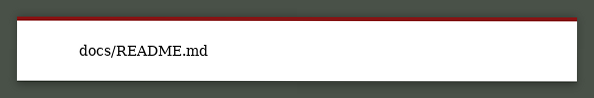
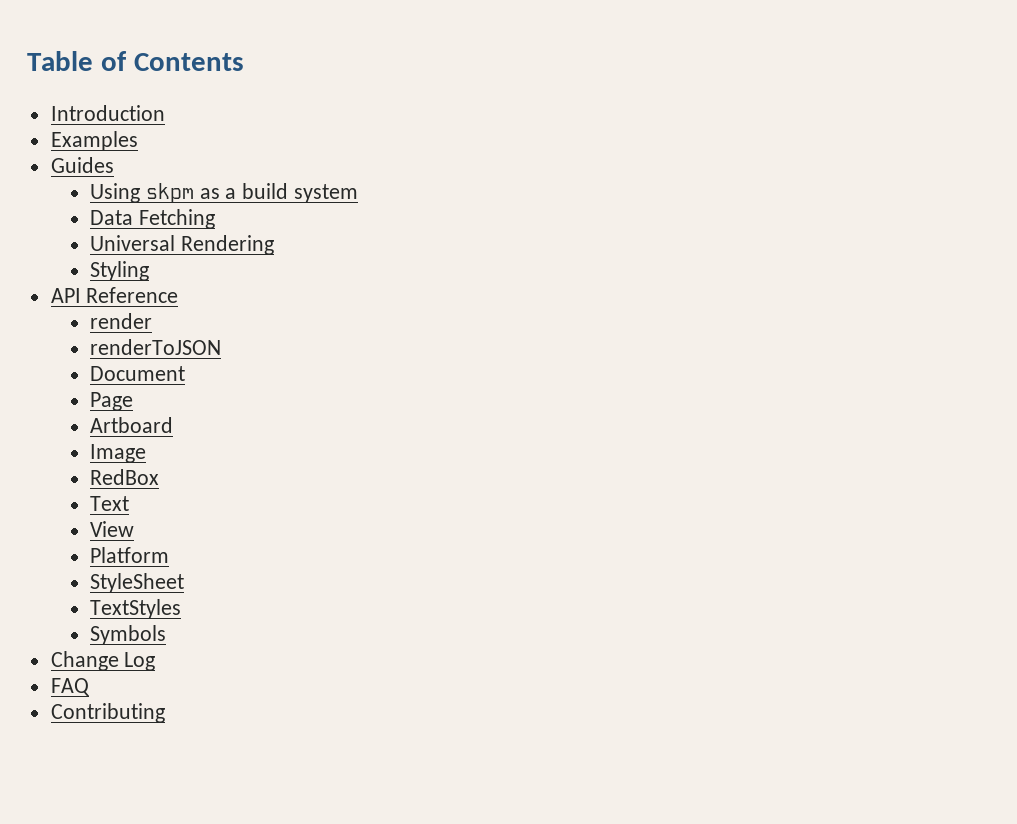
- docs/README.md
+ Table of Contents
+ Introduction
+ Examples
+ Guides
+ Using skpm as a build system
+ Data Fetching
+ Universal Rendering
+ Styling
+ API Reference
+ render
+ renderToJSON
+ Document
+ Page
+ Artboard
+ Image
+ RedBox
+ Text
+ View
+ Platform
+ StyleSheet
+ TextStyles
+ Symbols
+ Change Log
+ FAQ
+ Contributing

